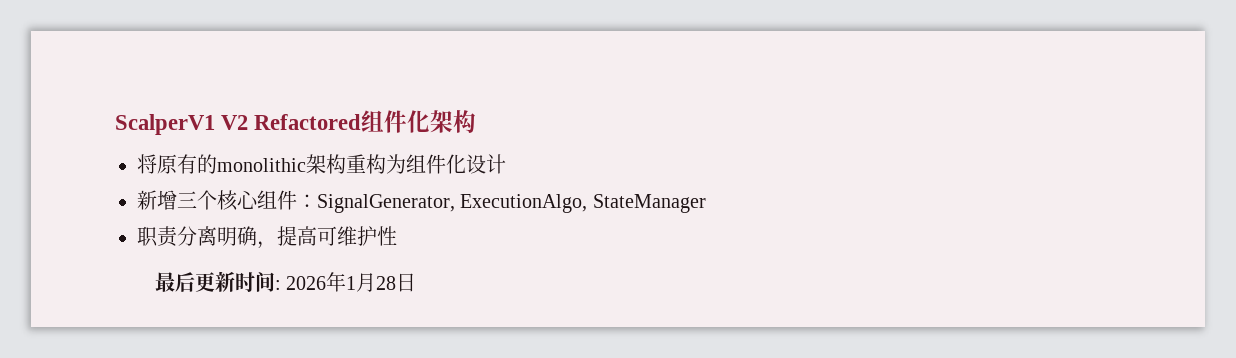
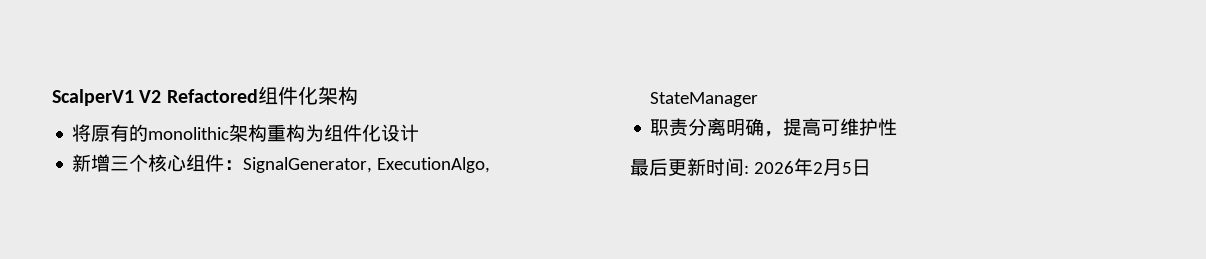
- 最后更新时间: 2026年1月28日
+ 最后更新时间: 2026年2月5日

